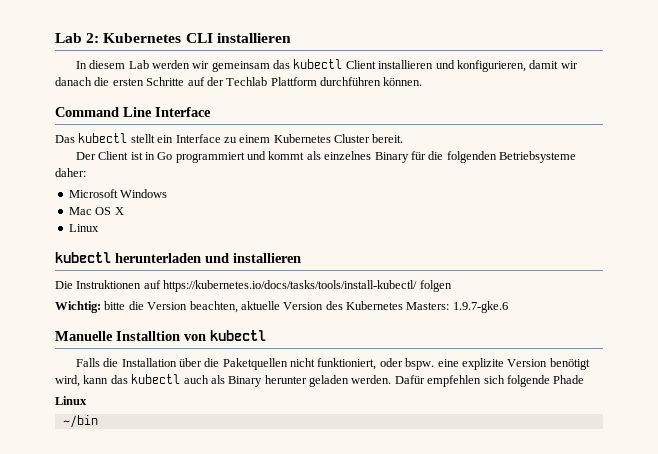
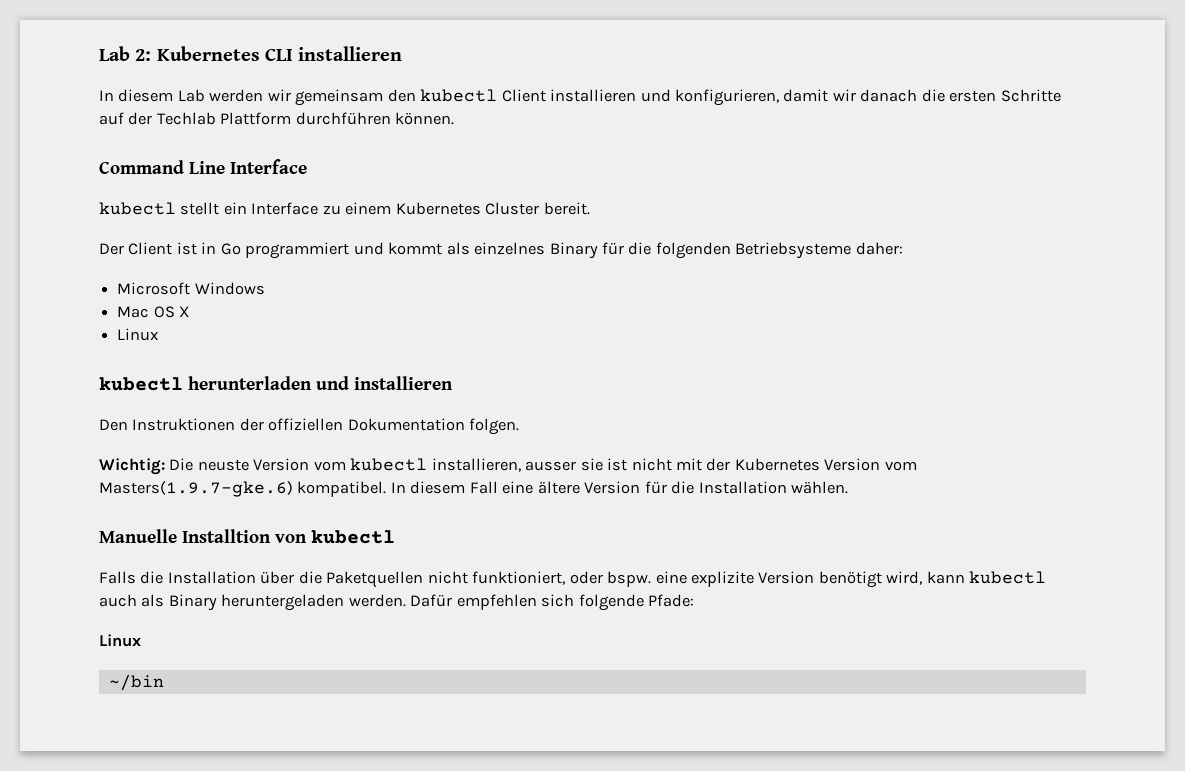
- In diesem Lab werden wir gemeinsam das kubectl Client installieren und konfigurieren, damit wir danach die ersten Schritte auf der Techlab Plattform durchführen können.
+ In diesem Lab werden wir gemeinsam den kubectl Client installieren und konfigurieren, damit wir danach die ersten Schritte auf der Techlab Plattform durchführen können.
- Das kubectl stellt ein Interface zu einem Kubernetes Cluster bereit.
+ kubectl stellt ein Interface zu einem Kubernetes Cluster bereit.
- Die Instruktionen auf https://kubernetes.io/docs/tasks/tools/install-kubectl/ folgen
- Wichtig: bitte die Version beachten, aktuelle Version des Kubernetes Masters: 1.9.7-gke.6
+ Den Instruktionen der offiziellen Dokumentation folgen.
+ Wichtig: Die neuste Version vom kubectl installieren, ausser sie ist nicht mit der Kubernetes Version vom Masters(1.9.7-gke.6) kompatibel. In diesem Fall eine ältere Version für die Installation wählen.
- Falls die Installation über die Paketquellen nicht funktioniert, oder bspw. eine explizite Version benötigt wird, kann das kubectl auch als Binary herunter geladen werden.
+ Falls die Installation über die Paketquellen nicht funktioniert, oder bspw. eine explizite Version benötigt wird, kann kubectl auch als Binary heruntergeladen werden.
- Dafür empfehlen sich folgende Phade
+ Dafür empfehlen sich folgende Pfade:

